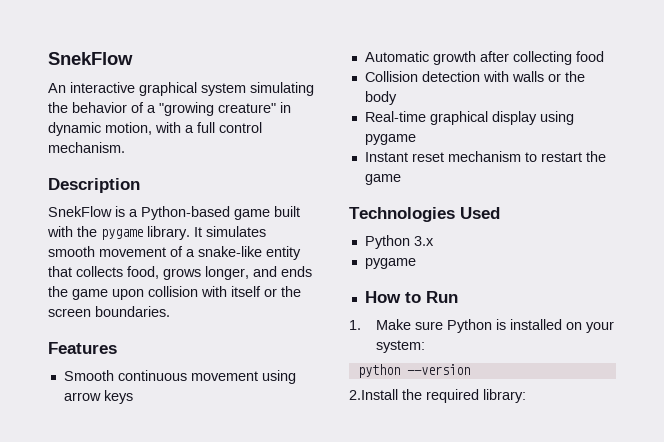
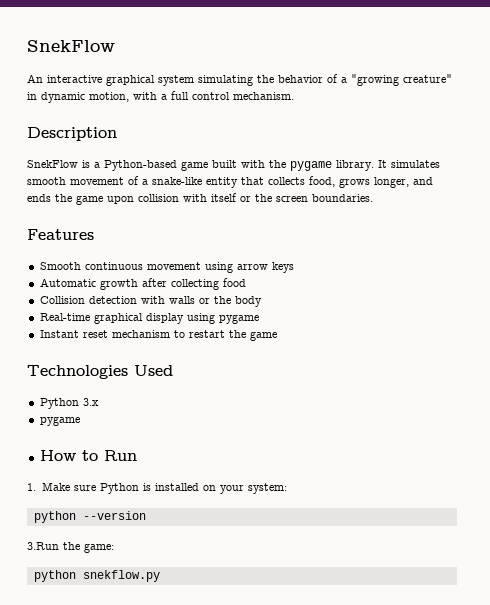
- 2.Install the required library:
+ 3.Run the game:
+ python snekflow.py

